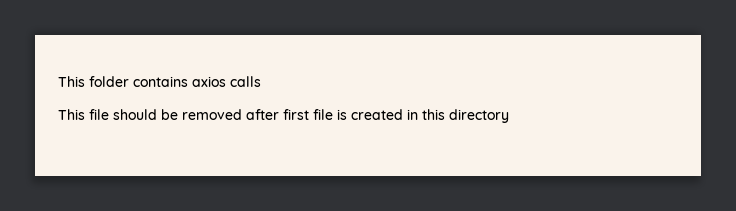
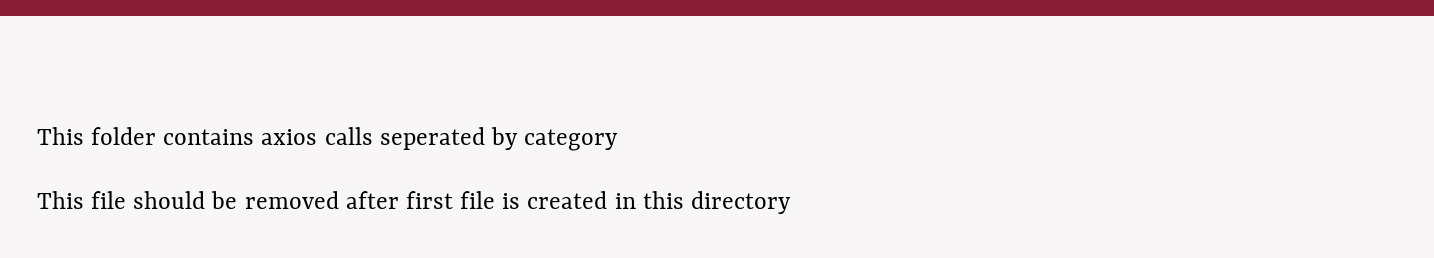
- This folder contains axios calls
+ This folder contains axios calls seperated by category

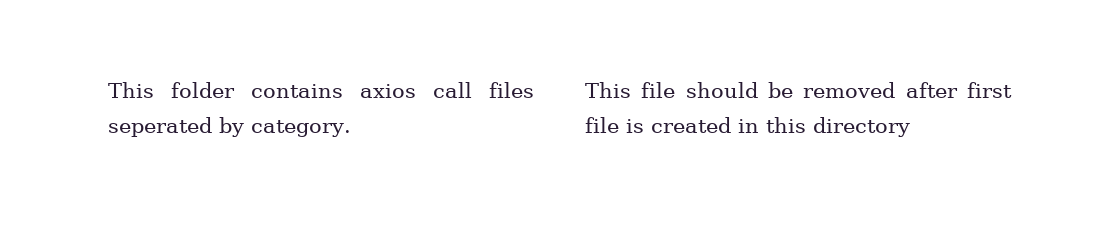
- This folder contains axios calls seperated by category
+ This folder contains axios call files seperated by category.

